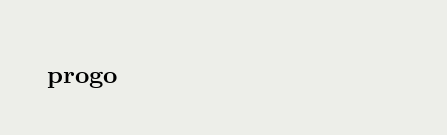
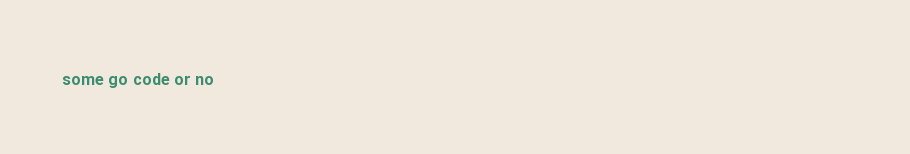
- progo
+ some go code or no

